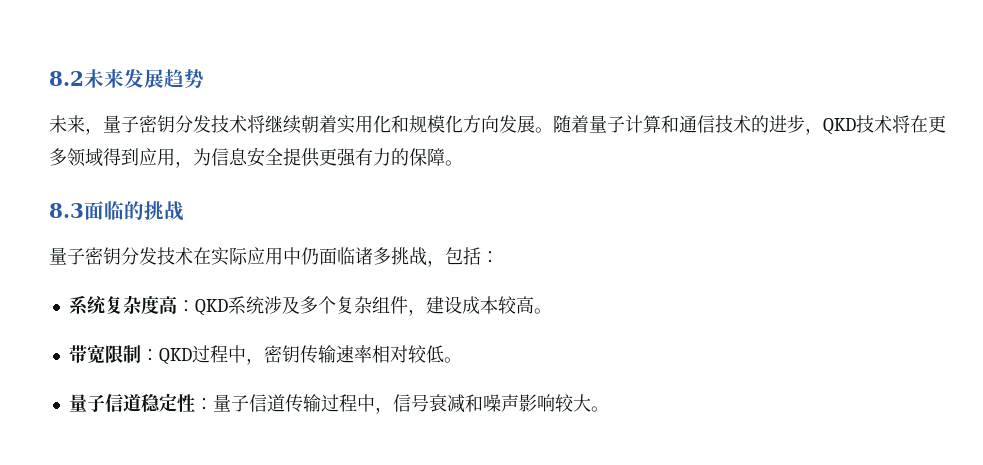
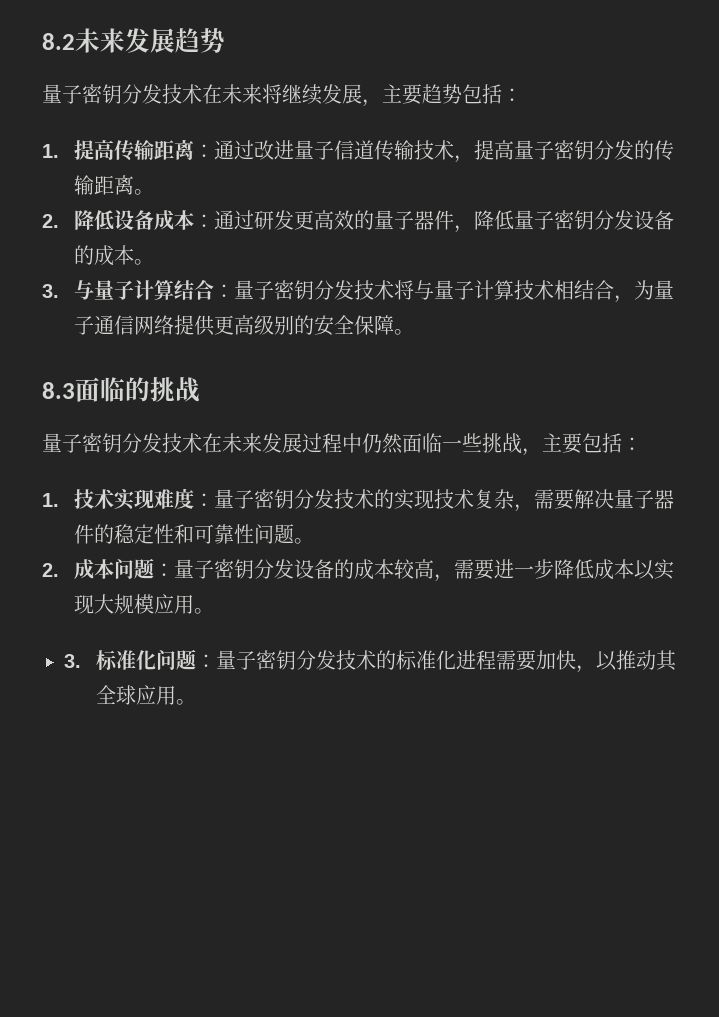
- 未来，量子密钥分发技术将继续朝着实用化和规模化方向发展。随着量子计算和通信技术的进步，QKD技术将在更多领域得到应用，为信息安全提供更强有力的保障。
+ 量子密钥分发技术在未来将继续发展，主要趋势包括：
+ 1.提高传输距离：通过改进量子信道传输技术，提高量子密钥分发的传输距离。
+ 2.降低设备成本：通过研发更高效的量子器件，降低量子密钥分发设备的成本。
+ 3.与量子计算结合：量子密钥分发技术将与量子计算技术相结合，为量子通信网络提供更高级别的安全保障。
- 量子密钥分发技术在实际应用中仍面临诸多挑战，包括：
- 系统复杂度高：QKD系统涉及多个复杂组件，建设成本较高。
- 带宽限制：QKD过程中，密钥传输速率相对较低。
- 量子信道稳定性：量子信道传输过程中，信号衰减和噪声影响较大。
+ 量子密钥分发技术在未来发展过程中仍然面临一些挑战，主要包括：
+ 1.技术实现难度：量子密钥分发技术的实现技术复杂，需要解决量子器件的稳定性和可靠性问题。
+ 2.成本问题：量子密钥分发设备的成本较高，需要进一步降低成本以实现大规模应用。
+ 3.标准化问题：量子密钥分发技术的标准化进程需要加快，以推动其全球应用。

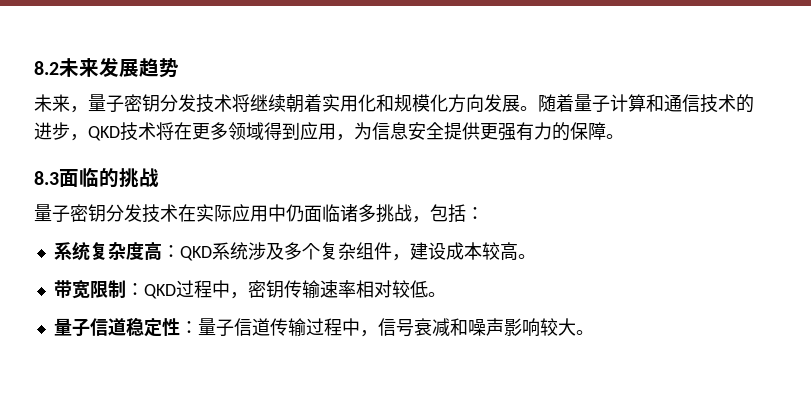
- 量子密钥分发技术在未来将继续发展，主要趋势包括：
- 1.提高传输距离：通过改进量子信道传输技术，提高量子密钥分发的传输距离。
- 2.降低设备成本：通过研发更高效的量子器件，降低量子密钥分发设备的成本。
- 3.与量子计算结合：量子密钥分发技术将与量子计算技术相结合，为量子通信网络提供更高级别的安全保障。
+ 未来，量子密钥分发技术将继续朝着实用化和规模化方向发展。随着量子计算和通信技术的进步，QKD技术将在更多领域得到应用，为信息安全提供更强有力的保障。
- 量子密钥分发技术在未来发展过程中仍然面临一些挑战，主要包括：
- 1.技术实现难度：量子密钥分发技术的实现技术复杂，需要解决量子器件的稳定性和可靠性问题。
- 2.成本问题：量子密钥分发设备的成本较高，需要进一步降低成本以实现大规模应用。
- 3.标准化问题：量子密钥分发技术的标准化进程需要加快，以推动其全球应用。
+ 量子密钥分发技术在实际应用中仍面临诸多挑战，包括：
+ 系统复杂度高：QKD系统涉及多个复杂组件，建设成本较高。
+ 带宽限制：QKD过程中，密钥传输速率相对较低。
+ 量子信道稳定性：量子信道传输过程中，信号衰减和噪声影响较大。

